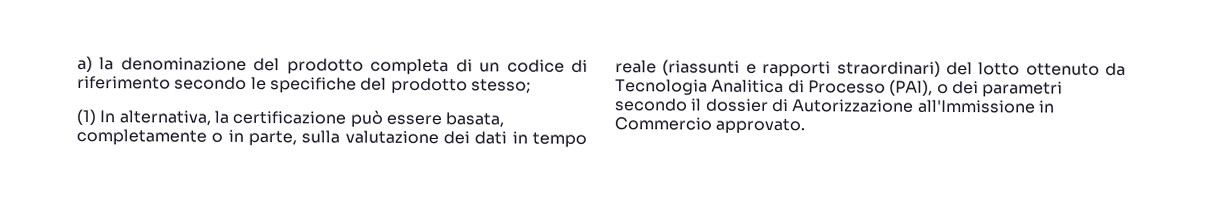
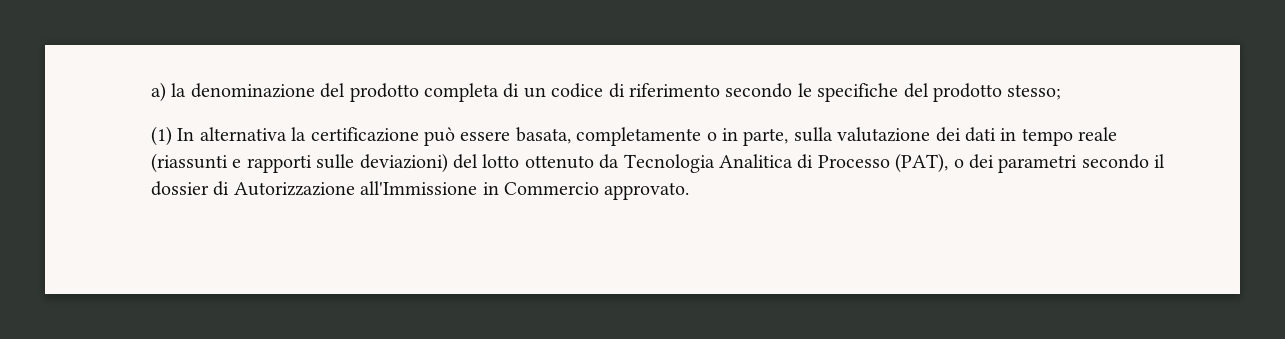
- (1) In alternativa, la certificazione può essere basata, completamente o in parte, sulla valutazione dei dati in tempo reale (riassunti e rapporti straordinari) del lotto ottenuto da Tecnologia Analitica di Processo (PAl), o dei parametri secondo il dossier di Autorizzazione all'Immissione in Commercio approvato.
+ (1) In alternativa la certificazione può essere basata, completamente o in parte, sulla valutazione dei dati in tempo reale (riassunti e rapporti sulle deviazioni) del lotto ottenuto da Tecnologia Analitica di Processo (PAT), o dei parametri secondo il dossier di Autorizzazione all'Immissione in Commercio approvato.

